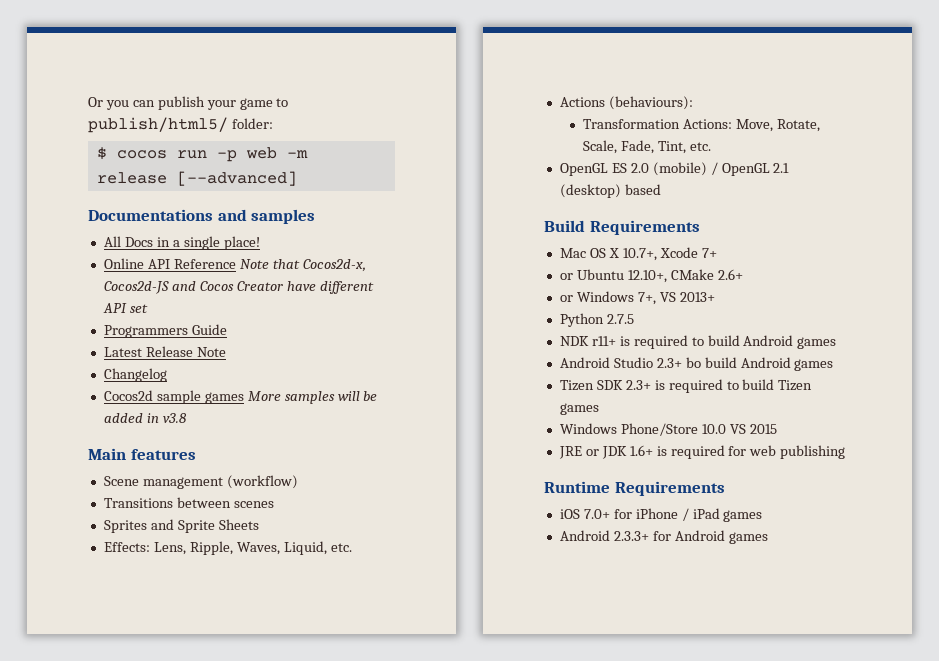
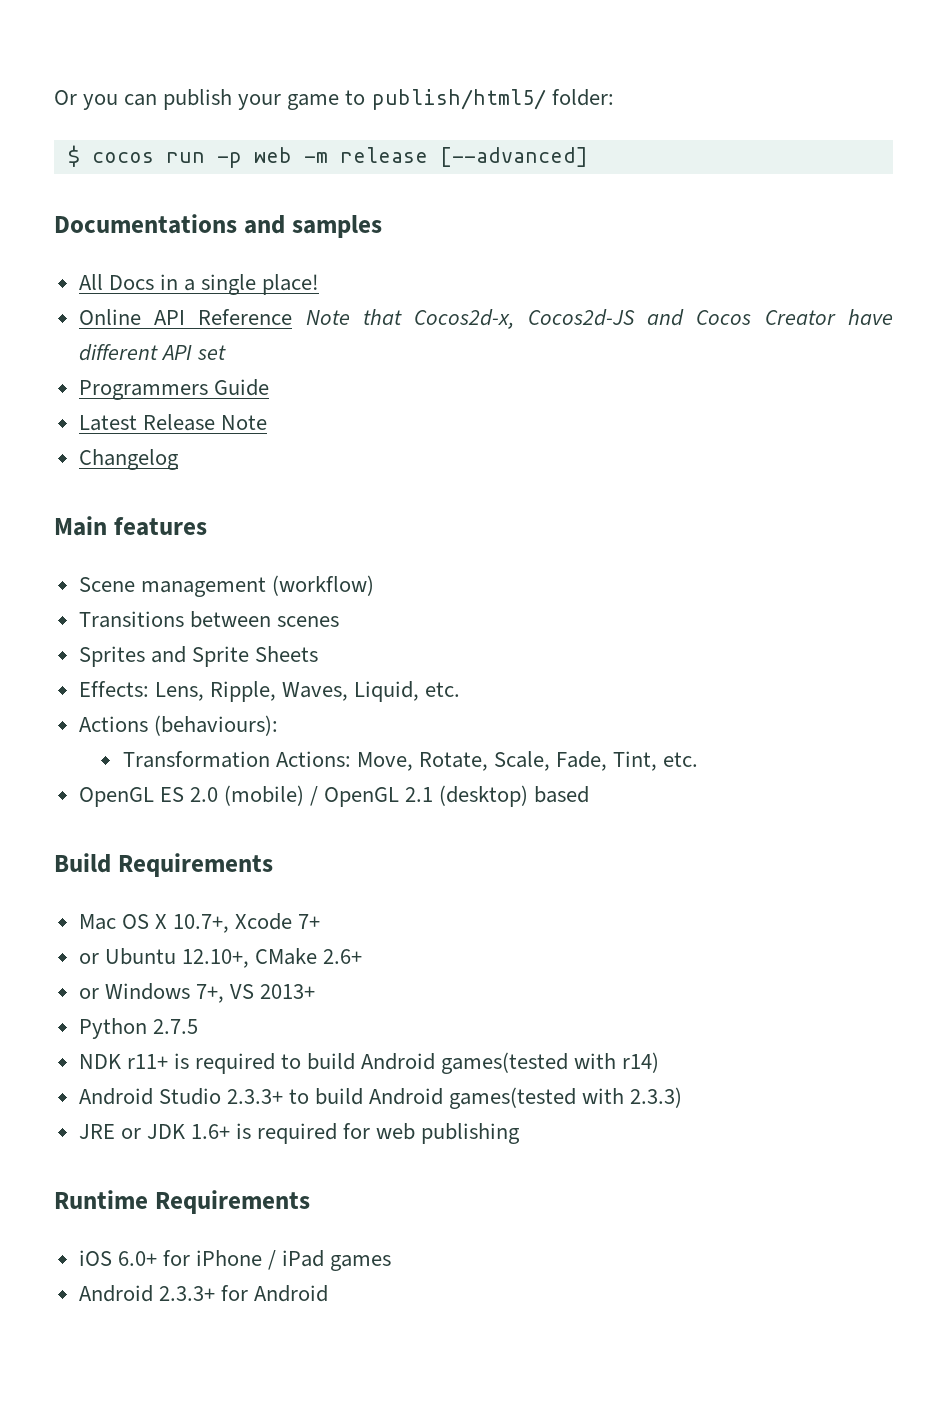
- Cocos2d sample games More samples will be added in v3.8
- NDK r11+ is required to build Android games
+ NDK r11+ is required to build Android games(tested with r14)
- Android Studio 2.3+ bo build Android games
- Tizen SDK 2.3+ is required to build Tizen games
- Windows Phone/Store 10.0 VS 2015
+ Android Studio 2.3.3+ to build Android games(tested with 2.3.3)
- iOS 7.0+ for iPhone / iPad games
+ iOS 6.0+ for iPhone / iPad games
- Android 2.3.3+ for Android games
+ Android 2.3.3+ for Android

